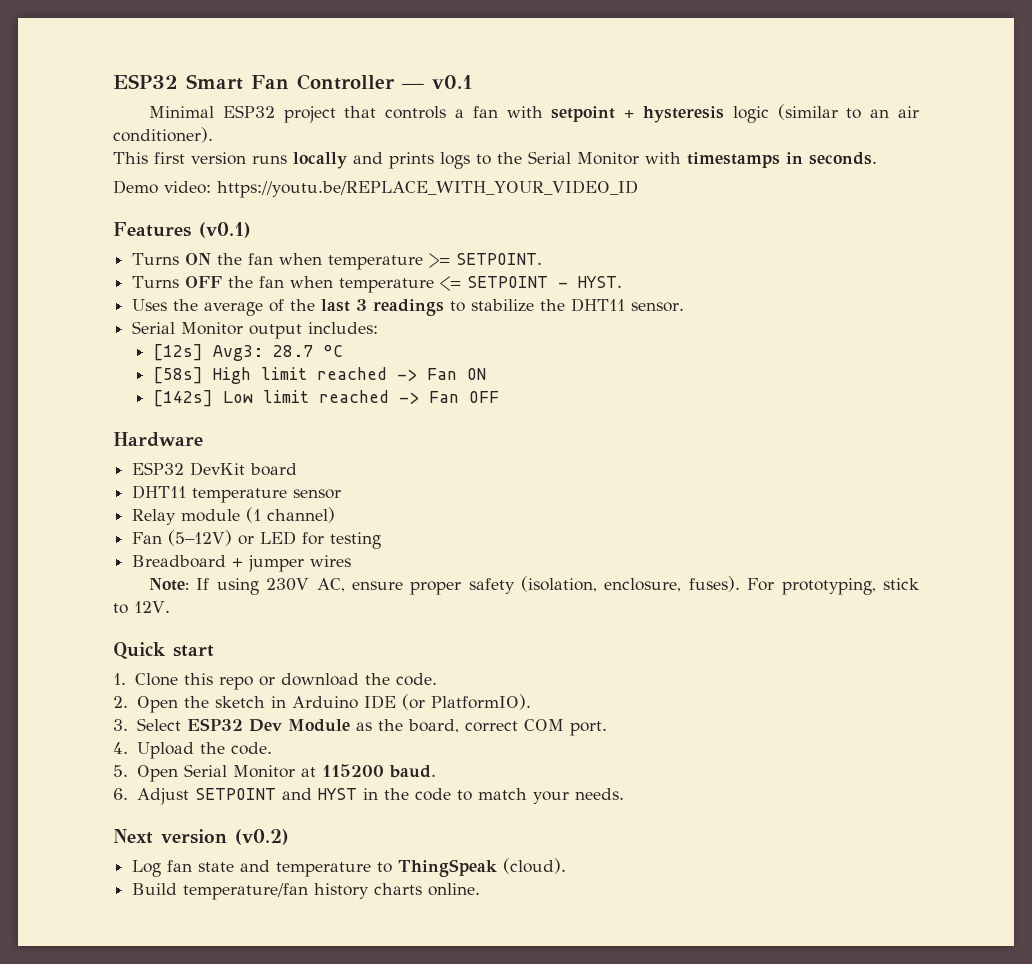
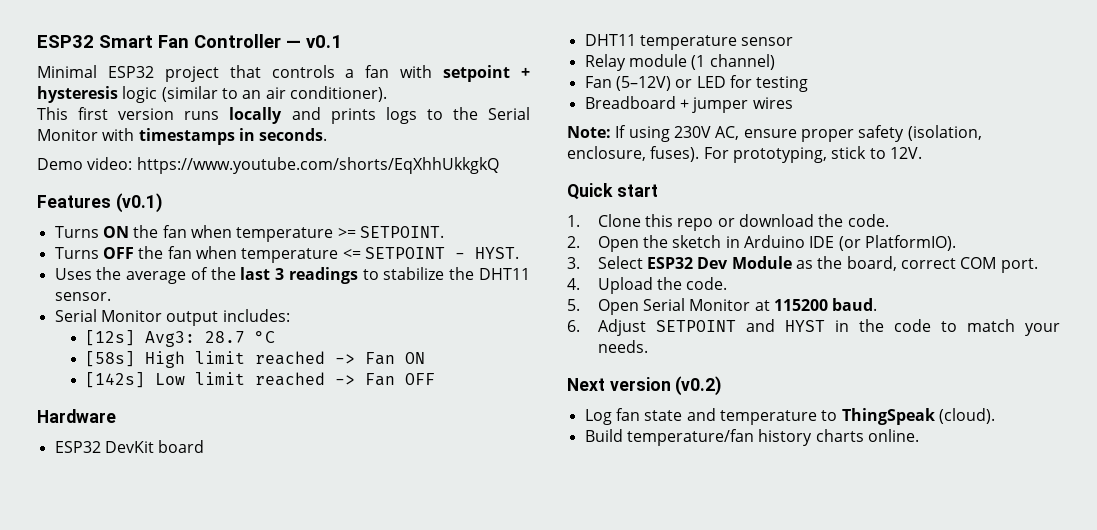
- Demo video: https://youtu.be/REPLACE_WITH_YOUR_VIDEO_ID
+ Demo video: https://www.youtube.com/shorts/EqXhhUkkgkQ

